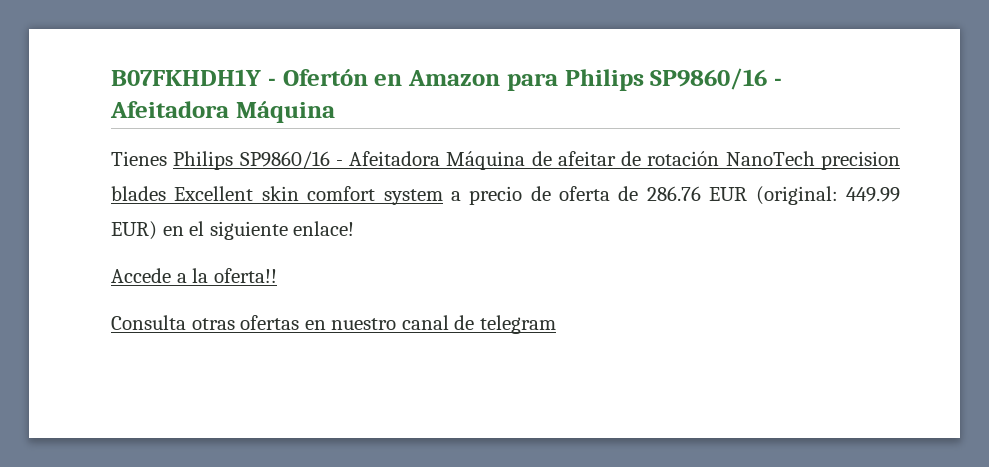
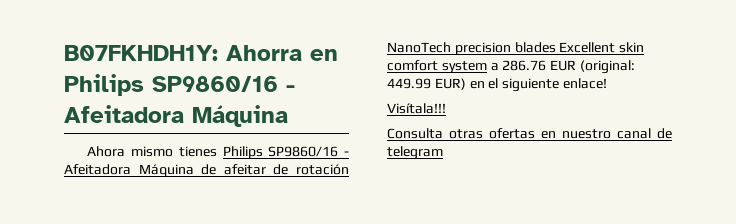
- B07FKHDH1Y - Ofertón en Amazon para Philips SP9860/16 - Afeitadora Máquina
+ B07FKHDH1Y: Ahorra en Philips SP9860/16 - Afeitadora Máquina
- Tienes Philips SP9860/16 - Afeitadora Máquina de afeitar de rotación NanoTech precision blades Excellent skin comfort system a precio de oferta de 286.76 EUR (original: 449.99 EUR) en el siguiente enlace!
+ Ahora mismo tienes Philips SP9860/16 - Afeitadora Máquina de afeitar de rotación NanoTech precision blades Excellent skin comfort system a 286.76 EUR (original: 449.99 EUR) en el siguiente enlace!
- Accede a la oferta!!
+ Visítala!!!

